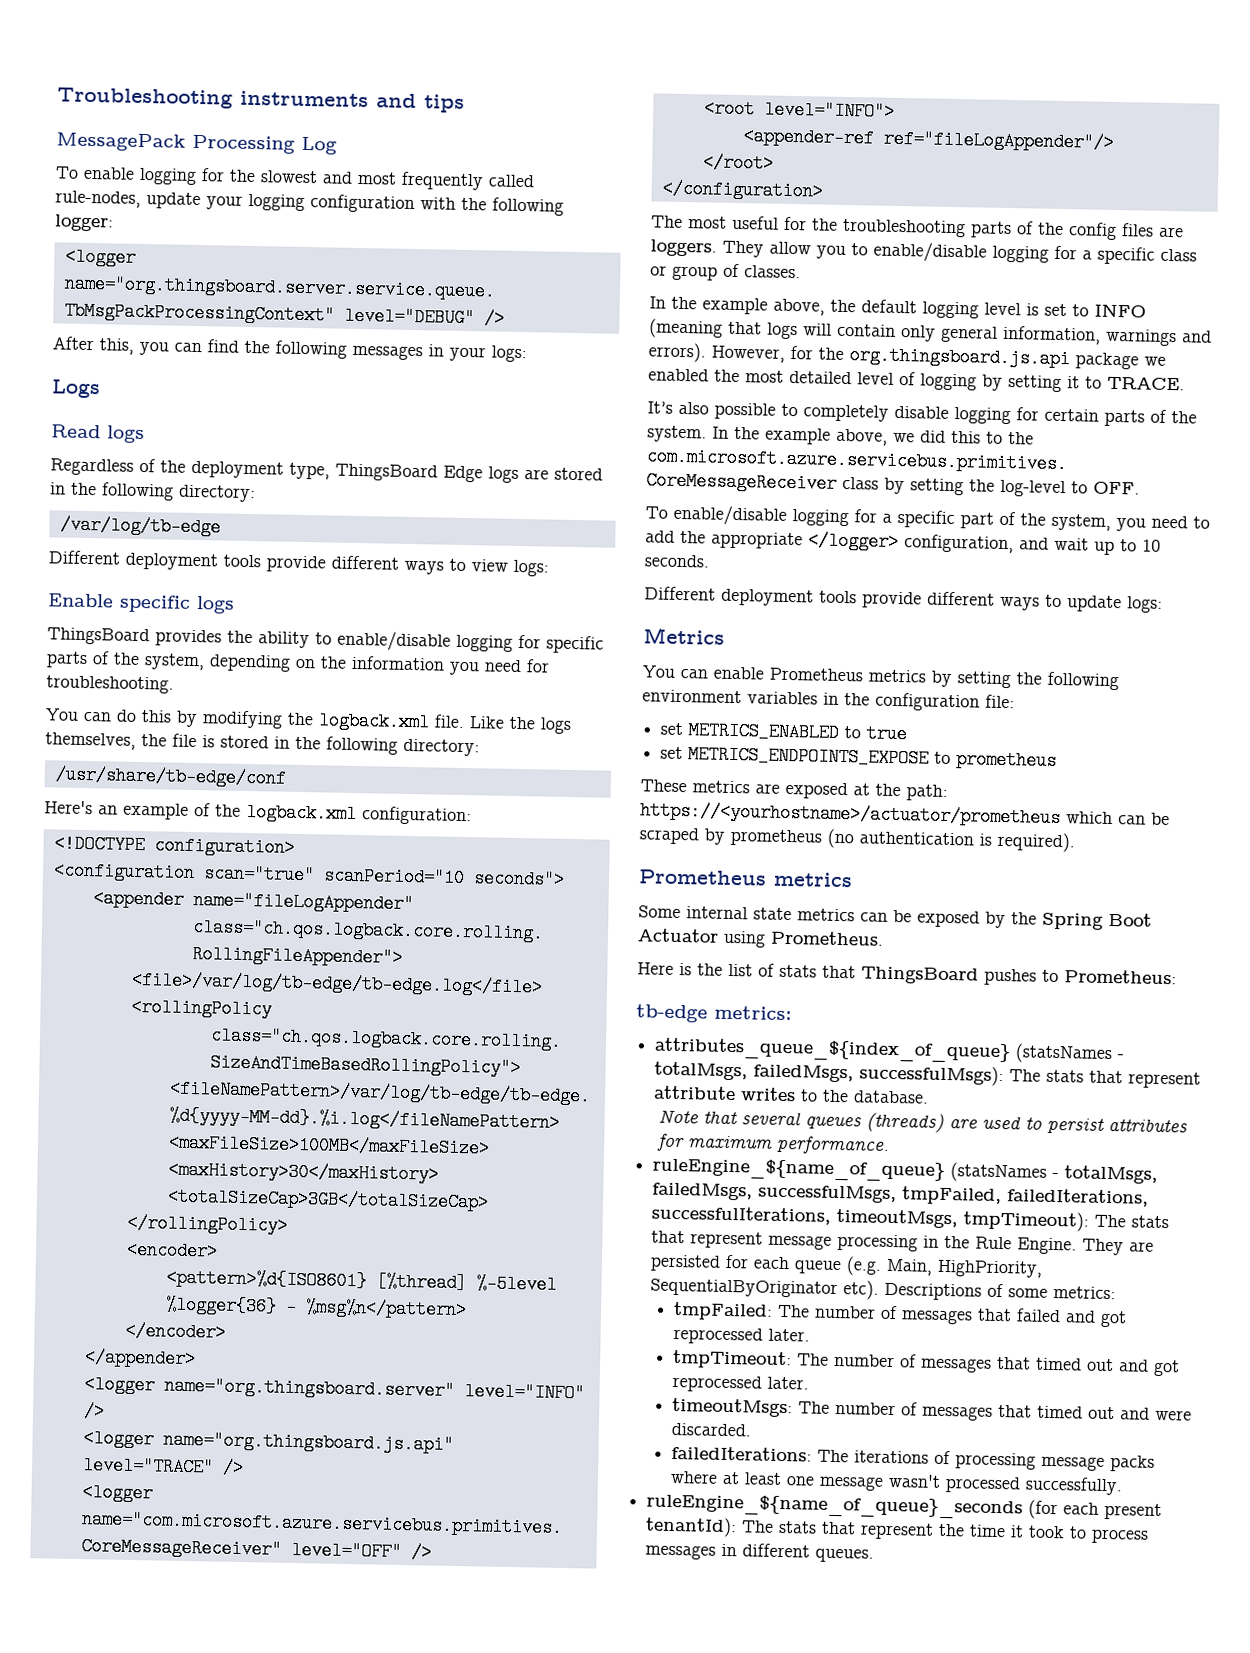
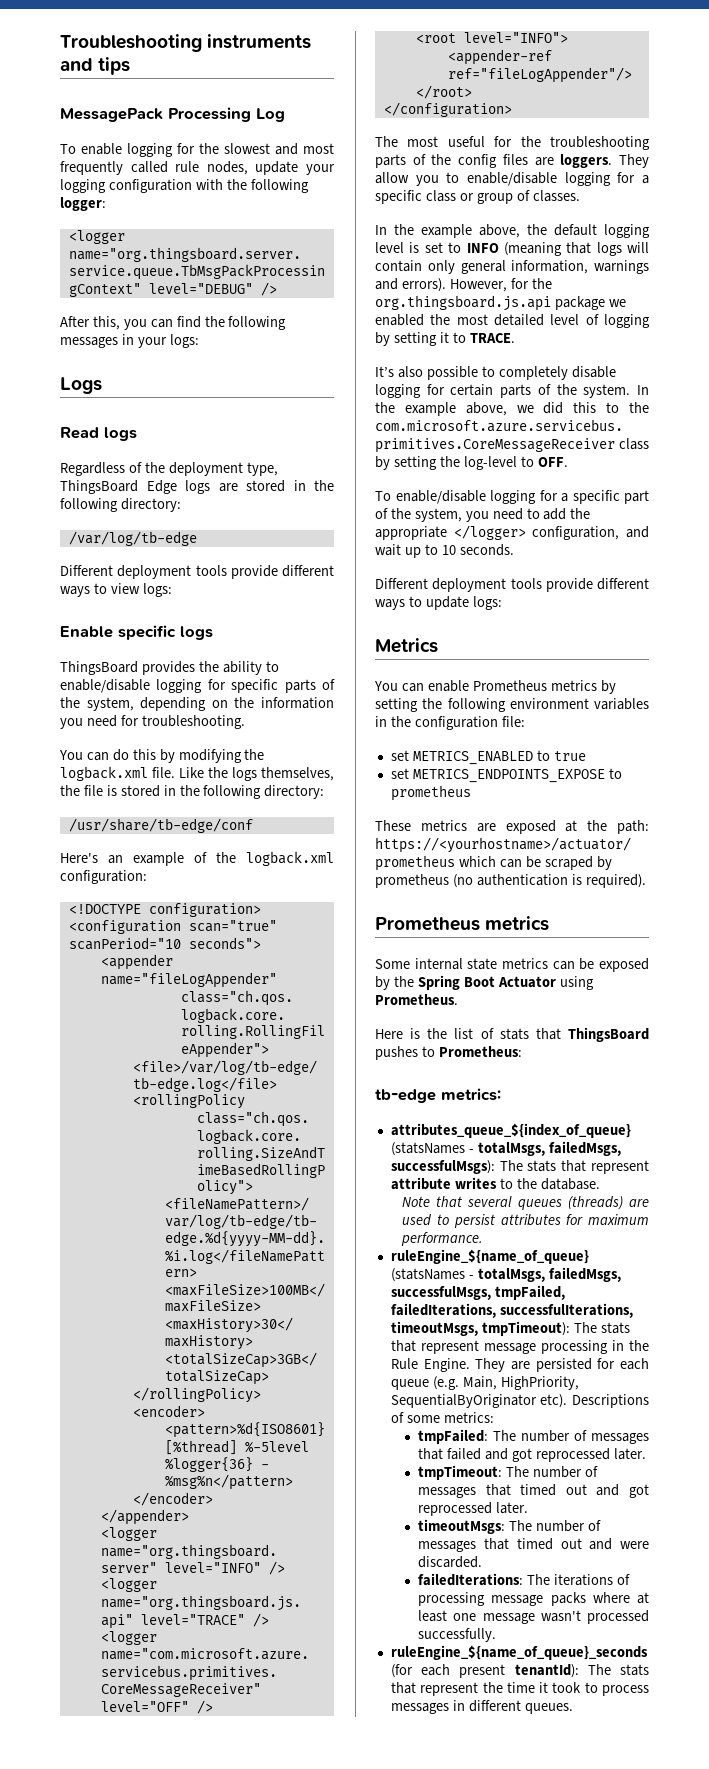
- To enable logging for the slowest and most frequently called rule-nodes, update your logging configuration with the following logger:
+ To enable logging for the slowest and most frequently called rule nodes, update your logging configuration with the following logger:

